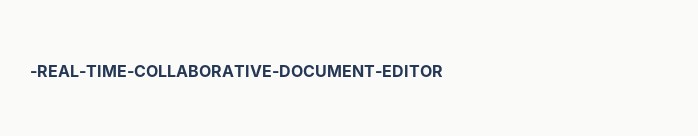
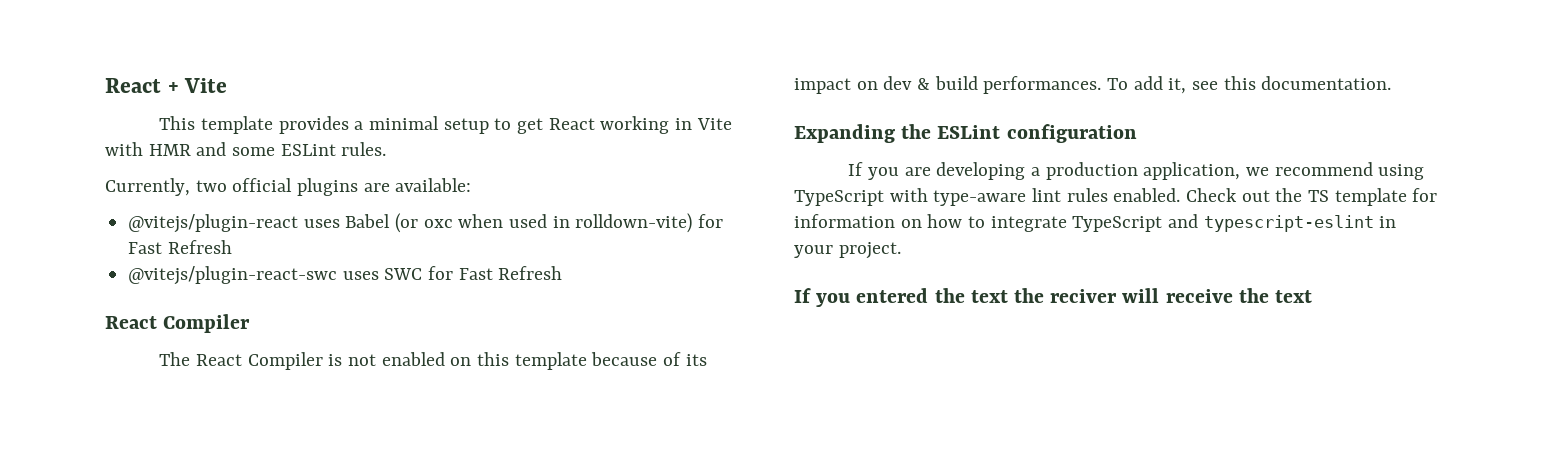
- -REAL-TIME-COLLABORATIVE-DOCUMENT-EDITOR
+ React + Vite
+ This template provides a minimal setup to get React working in Vite with HMR and some ESLint rules.
+ Currently, two official plugins are available:
+ @vitejs/plugin-react uses Babel (or oxc when used in rolldown-vite) for Fast Refresh
+ @vitejs/plugin-react-swc uses SWC for Fast Refresh
+ React Compiler
+ The React Compiler is not enabled on this template because of its impact on dev & build performances. To add it, see this documentation.
+ Expanding the ESLint configuration
+ If you are developing a production application, we recommend using TypeScript with type-aware lint rules enabled. Check out the TS template for information on how to integrate TypeScript and typescript-eslint in your project.
+ If you entered the text the reciver will receive the text

